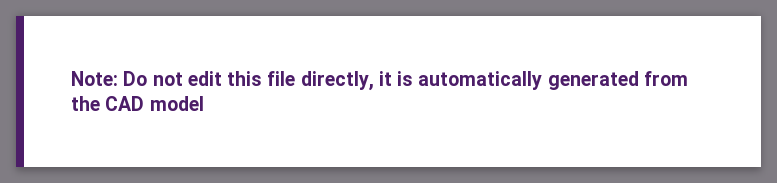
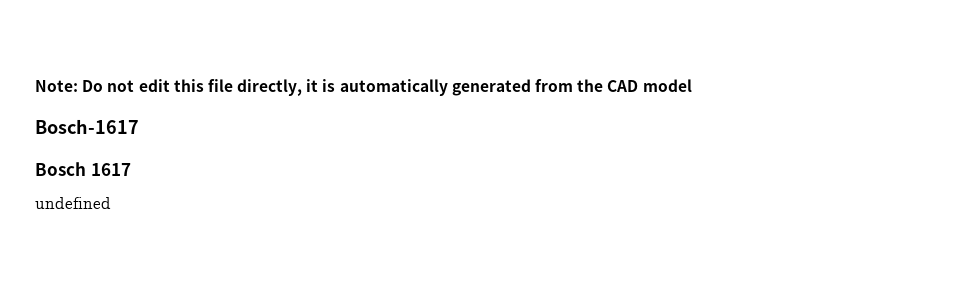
+ Bosch-1617
+ Bosch 1617
+ undefined

